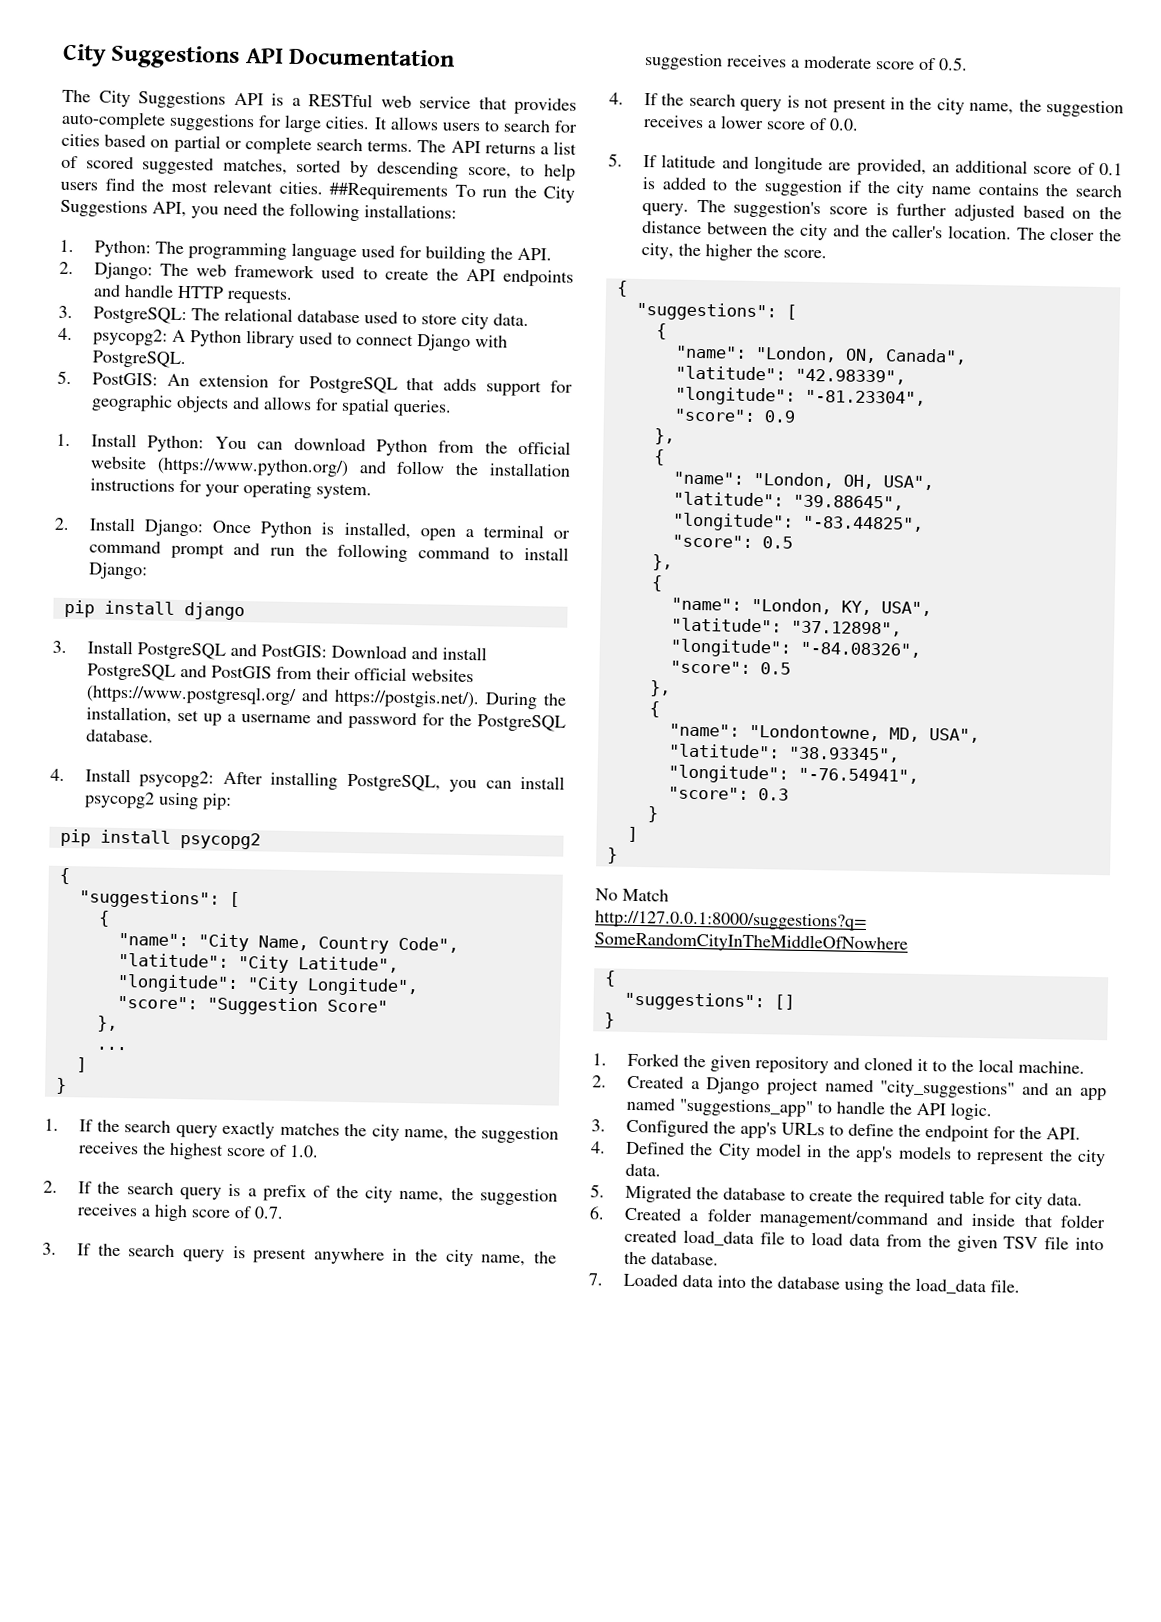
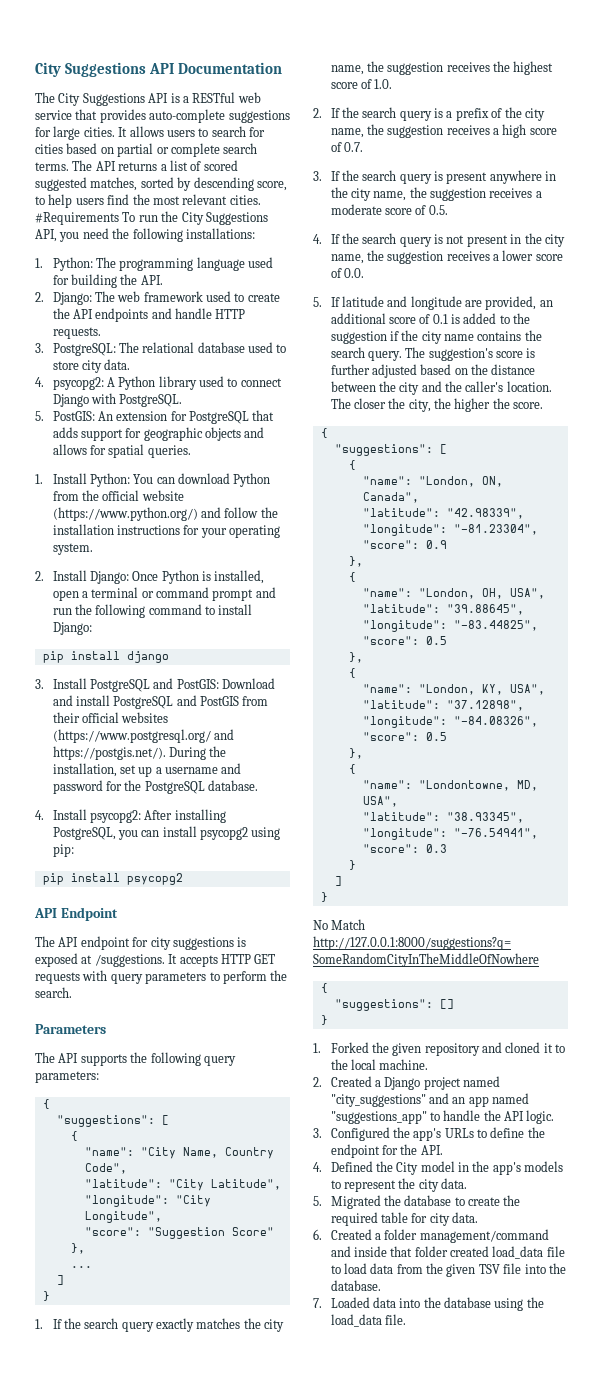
- ##Requirements To run the City Suggestions API, you need the following installations:
+ #Requirements To run the City Suggestions API, you need the following installations:
+ API Endpoint
+ The API endpoint for city suggestions is exposed at /suggestions. It accepts HTTP GET requests with query parameters to perform the search.
+ Parameters
+ The API supports the following query parameters:

